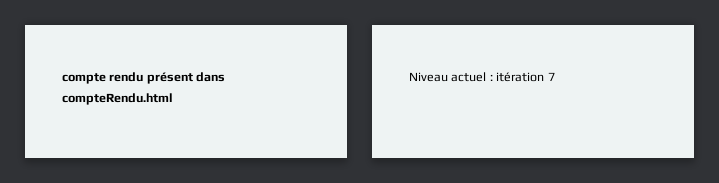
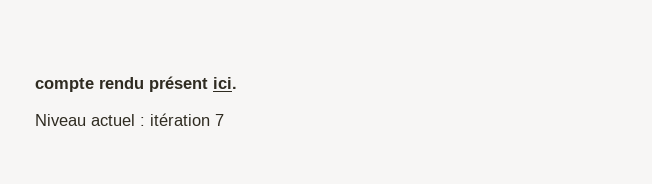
- compte rendu présent dans compteRendu.html
+ compte rendu présent ici.

